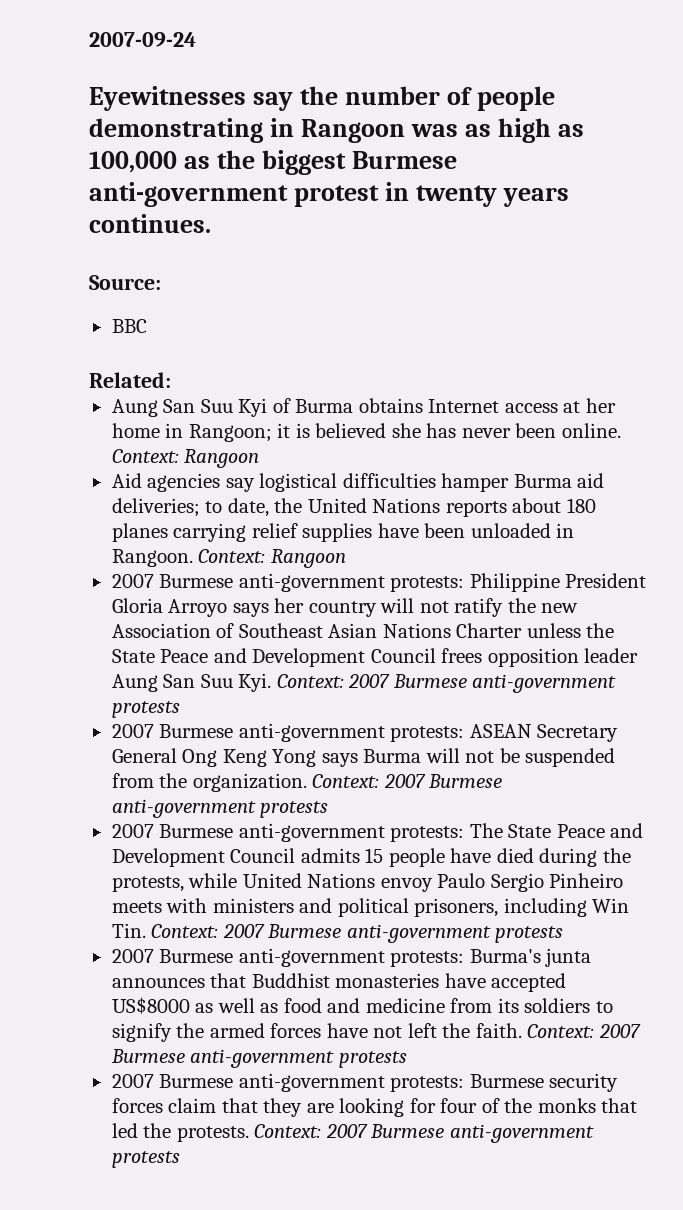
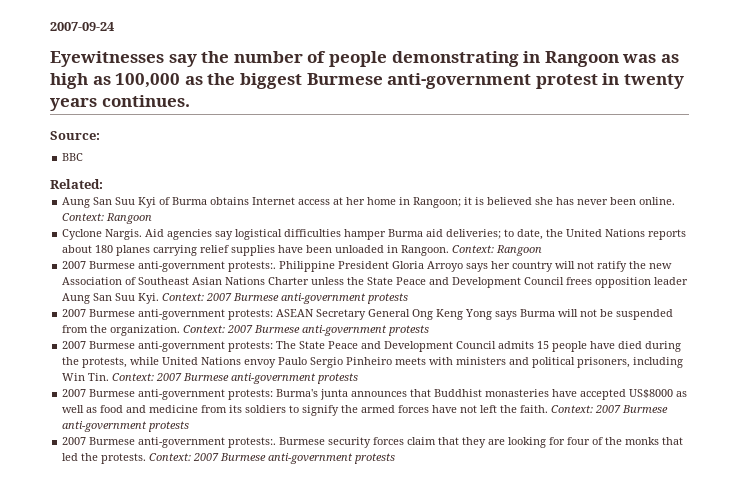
+ Cyclone Nargis.
- 2007 Burmese anti-government protests: Philippine President Gloria Arroyo says her country will not ratify the new Association of Southeast Asian Nations Charter unless the State Peace and Development Council frees opposition leader Aung San Suu Kyi. Context: 2007 Burmese anti-government protests
+ 2007 Burmese anti-government protests:. Philippine President Gloria Arroyo says her country will not ratify the new Association of Southeast Asian Nations Charter unless the State Peace and Development Council frees opposition leader Aung San Suu Kyi. Context: 2007 Burmese anti-government protests
- 2007 Burmese anti-government protests: Burmese security forces claim that they are looking for four of the monks that led the protests.
+ 2007 Burmese anti-government protests:. Burmese security forces claim that they are looking for four of the monks that led the protests.

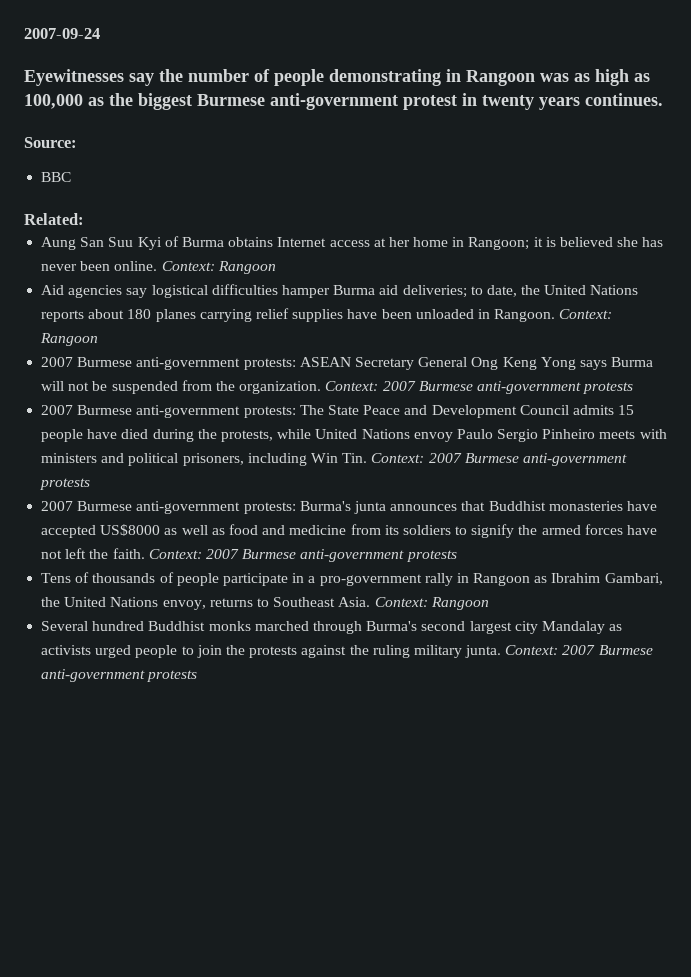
- Cyclone Nargis.
- 2007 Burmese anti-government protests:. Philippine President Gloria Arroyo says her country will not ratify the new Association of Southeast Asian Nations Charter unless the State Peace and Development Council frees opposition leader Aung San Suu Kyi. Context: 2007 Burmese anti-government protests
- 2007 Burmese anti-government protests:. Burmese security forces claim that they are looking for four of the monks that led the protests.
+ Tens of thousands of people participate in a pro-government rally in Rangoon as Ibrahim Gambari, the United Nations envoy, returns to Southeast Asia. Context: Rangoon
+ Several hundred Buddhist monks marched through Burma's second largest city Mandalay as activists urged people to join the protests against the ruling military junta.

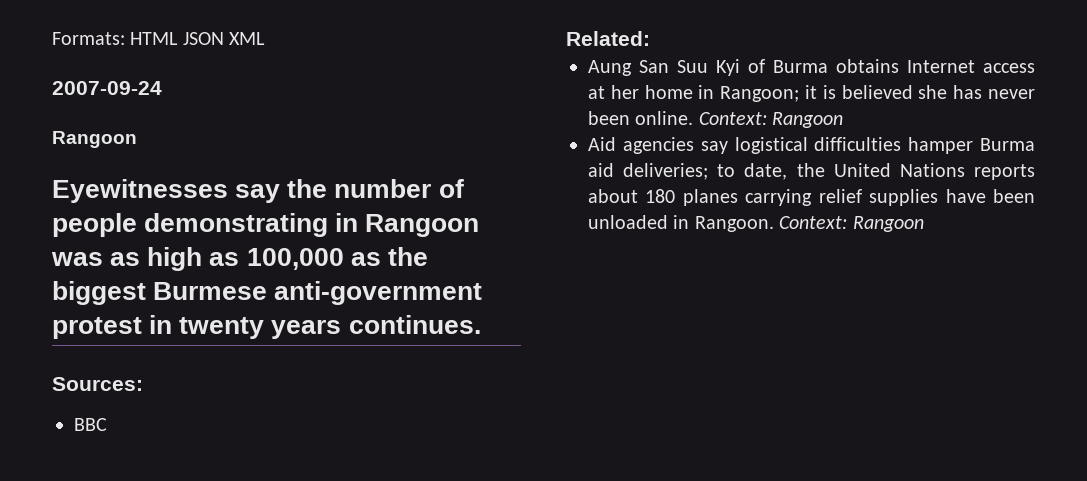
+ Formats: HTML JSON XML
  2007-09-24
+ Rangoon
- Source:
+ Sources:
- 2007 Burmese anti-government protests: ASEAN Secretary General Ong Keng Yong says Burma will not be suspended from the organization. Context: 2007 Burmese anti-government protests
- 2007 Burmese anti-government protests: The State Peace and Development Council admits 15 people have died during the protests, while United Nations envoy Paulo Sergio Pinheiro meets with ministers and political prisoners, including Win Tin. Context: 2007 Burmese anti-government protests
- 2007 Burmese anti-government protests: Burma's junta announces that Buddhist monasteries have accepted US$8000 as well as food and medicine from its soldiers to signify the armed forces have not left the faith. Context: 2007 Burmese anti-government protests
- Tens of thousands of people participate in a pro-government rally in Rangoon as Ibrahim Gambari, the United Nations envoy, returns to Southeast Asia. Context: Rangoon
- Several hundred Buddhist monks marched through Burma's second largest city Mandalay as activists urged people to join the protests against the ruling military junta. Context: 2007 Burmese anti-government protests

